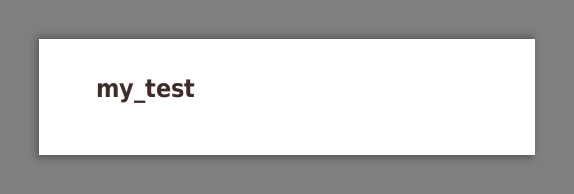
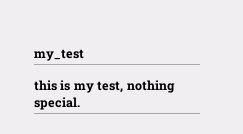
+ this is my test, nothing special.

